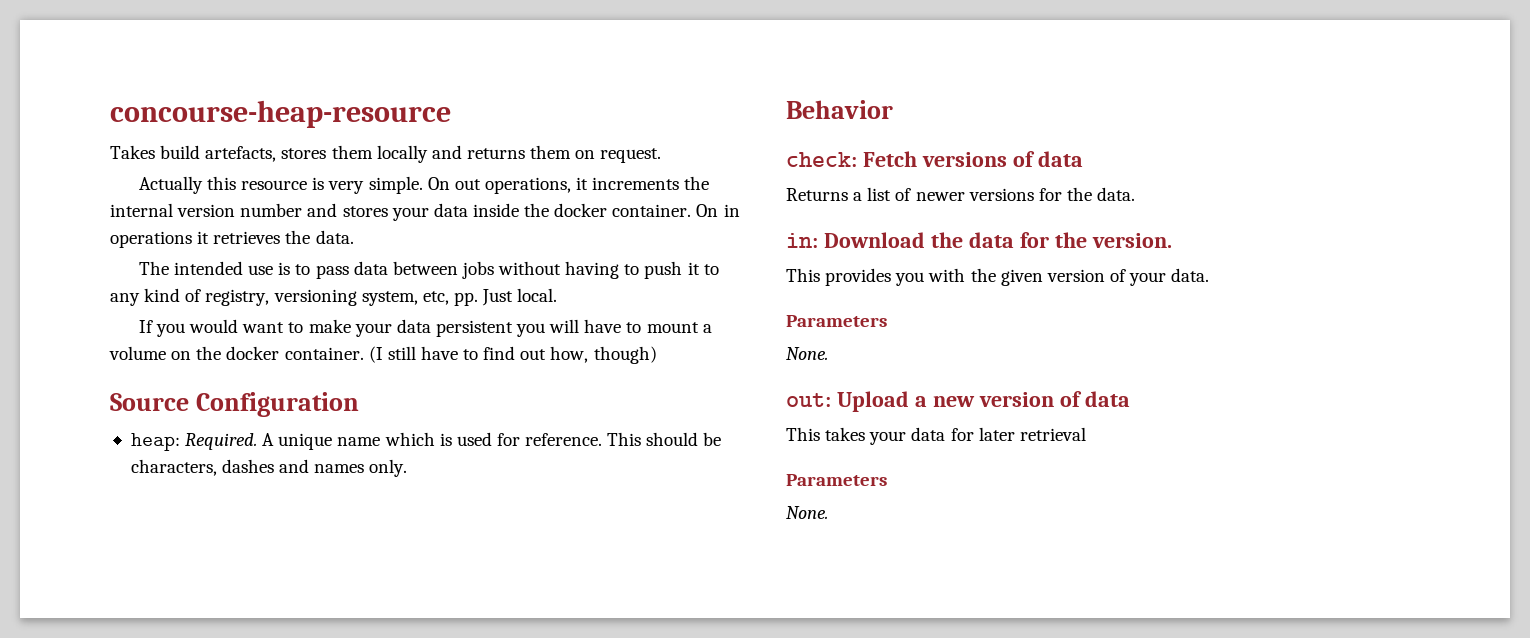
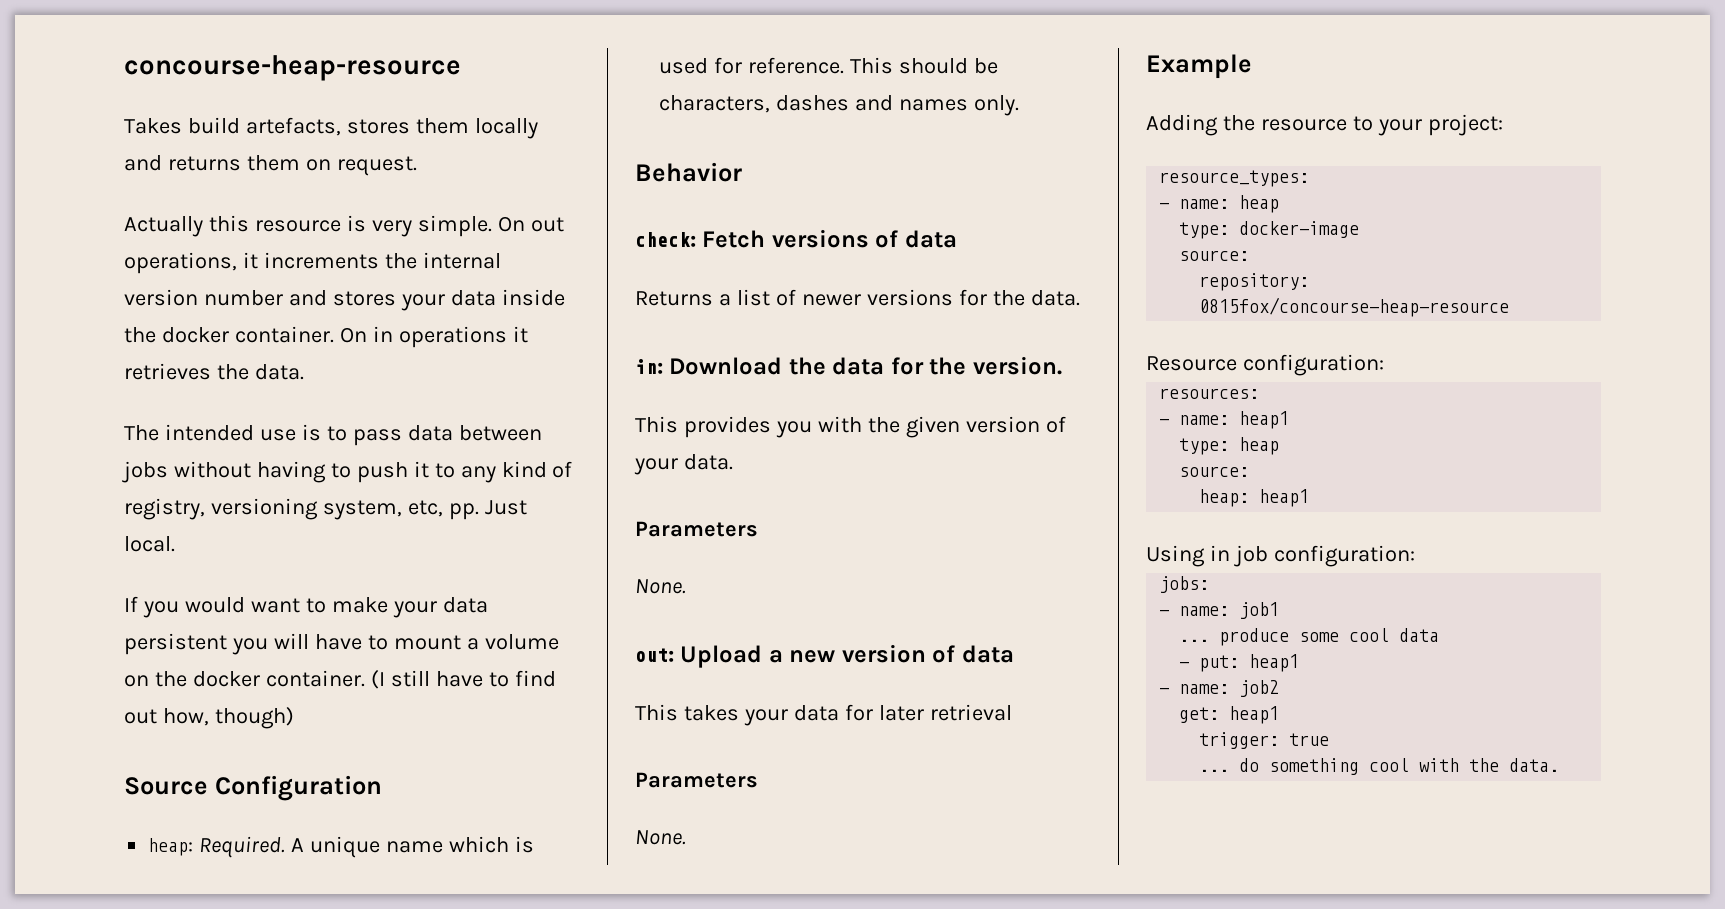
+ Example
+ Adding the resource to your project:
+ resource_types:
+ - name: heap
+ type: docker-image
+ source:
+ repository: 0815fox/concourse-heap-resource
+ Resource configuration:
+ resources:
+ - name: heap1
+ type: heap
+ source:
+ heap: heap1
+ Using in job configuration:
+ jobs:
+ - name: job1
+ ... produce some cool data
+ - put: heap1
+ - name: job2
+ get: heap1
+ trigger: true
+ ... do something cool with the data.

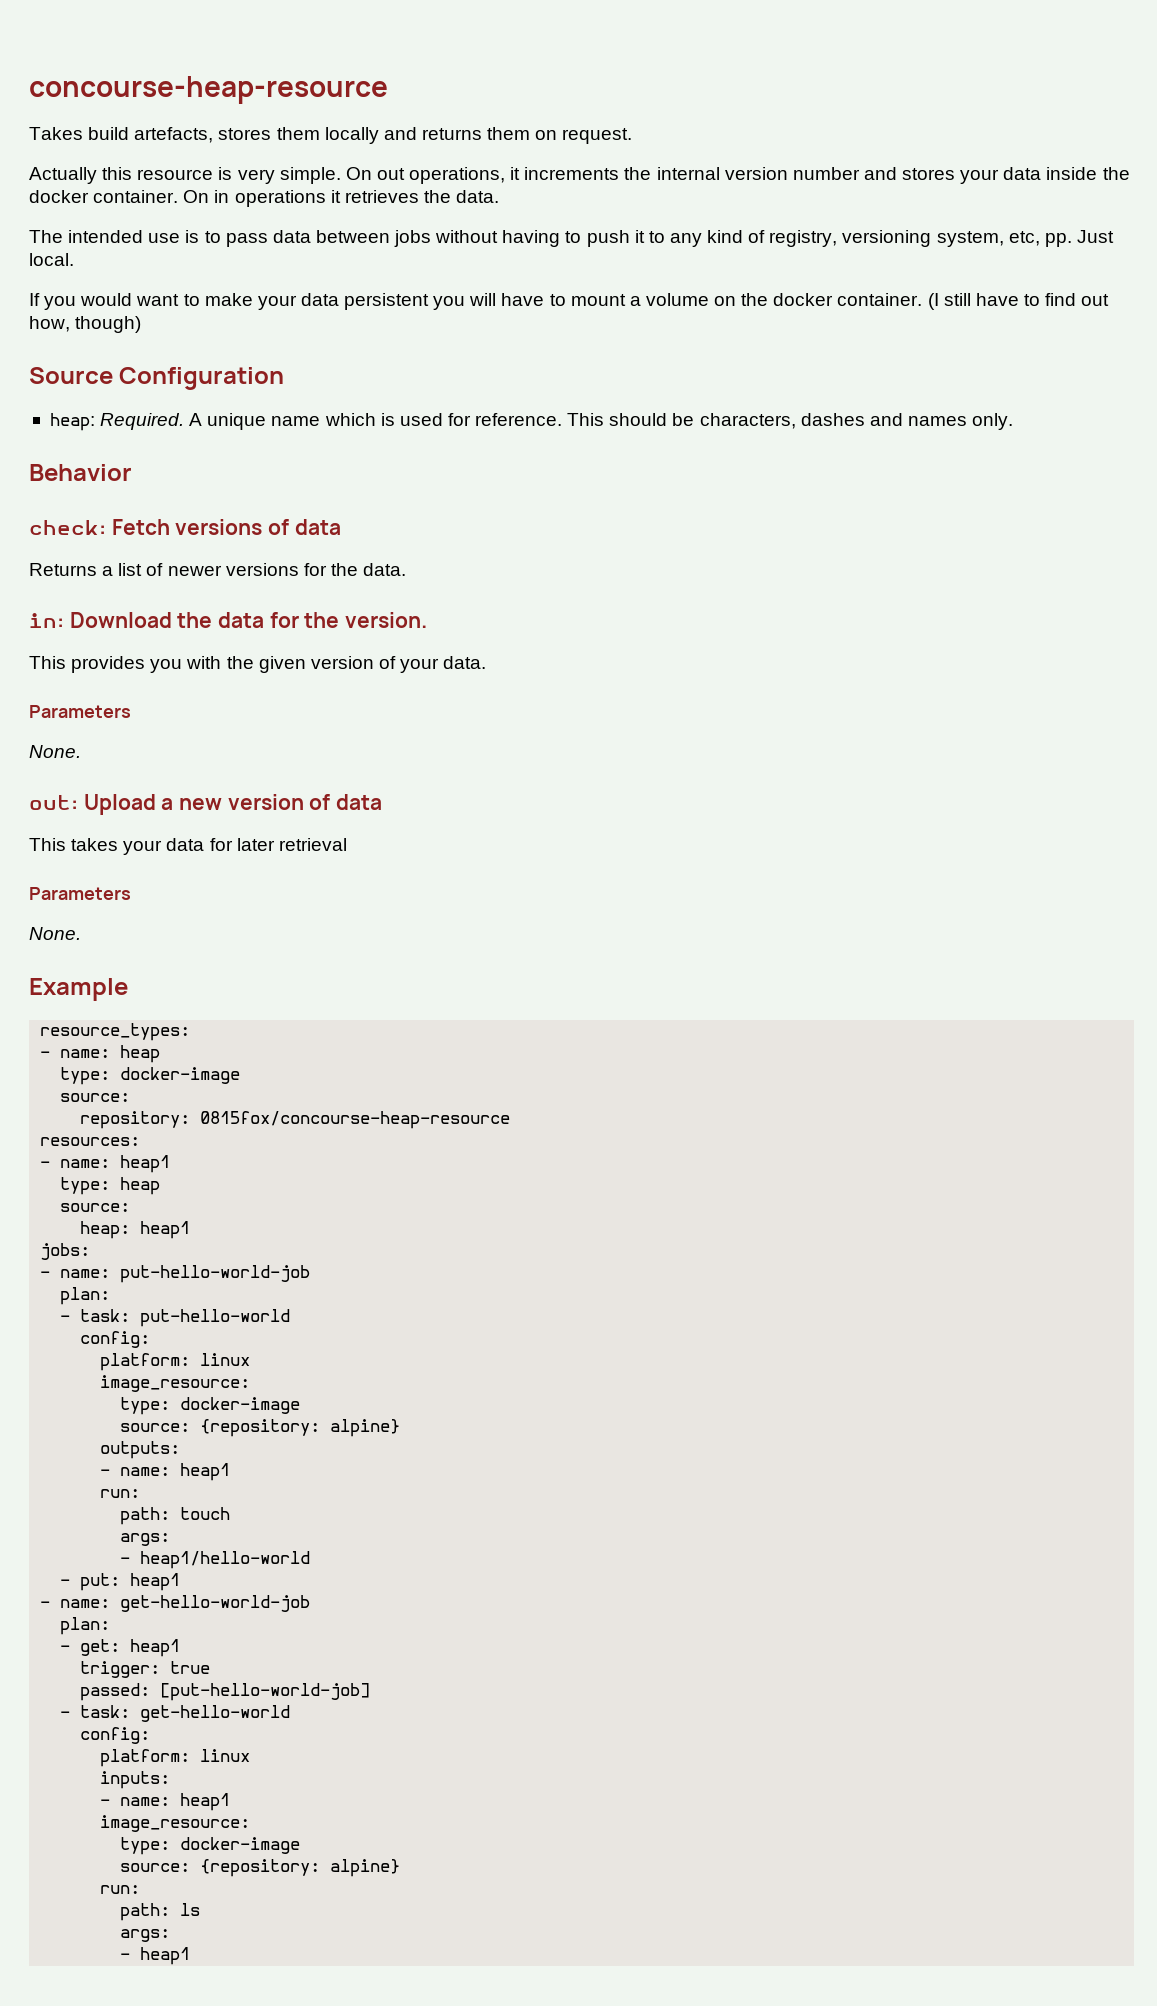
- Adding the resource to your project:
- Resource configuration:
- Using in job configuration:
- - name: job1
- ... produce some cool data
+ - name: put-hello-world-job
+ plan:
+ - task: put-hello-world
+ config:
+ platform: linux
+ image_resource:
+ type: docker-image
+ source: {repository: alpine}
+ outputs:
+ - name: heap1
+ run:
+ path: touch
+ args:
+ - heap1/hello-world
- - name: job2
- get: heap1
+ - name: get-hello-world-job
+ plan:
+ - get: heap1
- ... do something cool with the data.
+ passed: [put-hello-world-job]
+ - task: get-hello-world
+ config:
+ platform: linux
+ inputs:
+ - name: heap1
+ image_resource:
+ type: docker-image
+ source: {repository: alpine}
+ run:
+ path: ls
+ args:
+ - heap1

